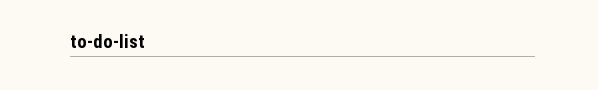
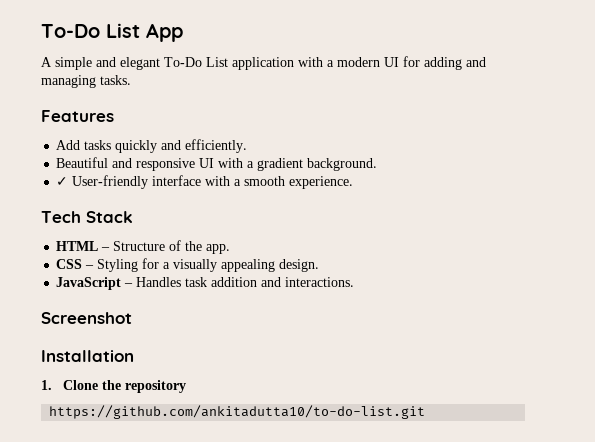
- to-do-list
+ To-Do List App
+ A simple and elegant To-Do List application with a modern UI for adding and managing tasks.
+ Features
+ Add tasks quickly and efficiently.
+ Beautiful and responsive UI with a gradient background.
+ ✓ User-friendly interface with a smooth experience.
+ Tech Stack
+ HTML – Structure of the app.
+ CSS – Styling for a visually appealing design.
+ JavaScript – Handles task addition and interactions.
+ Screenshot
+ Installation
+ 1. Clone the repository
+ https://github.com/ankitadutta10/to-do-list.git

